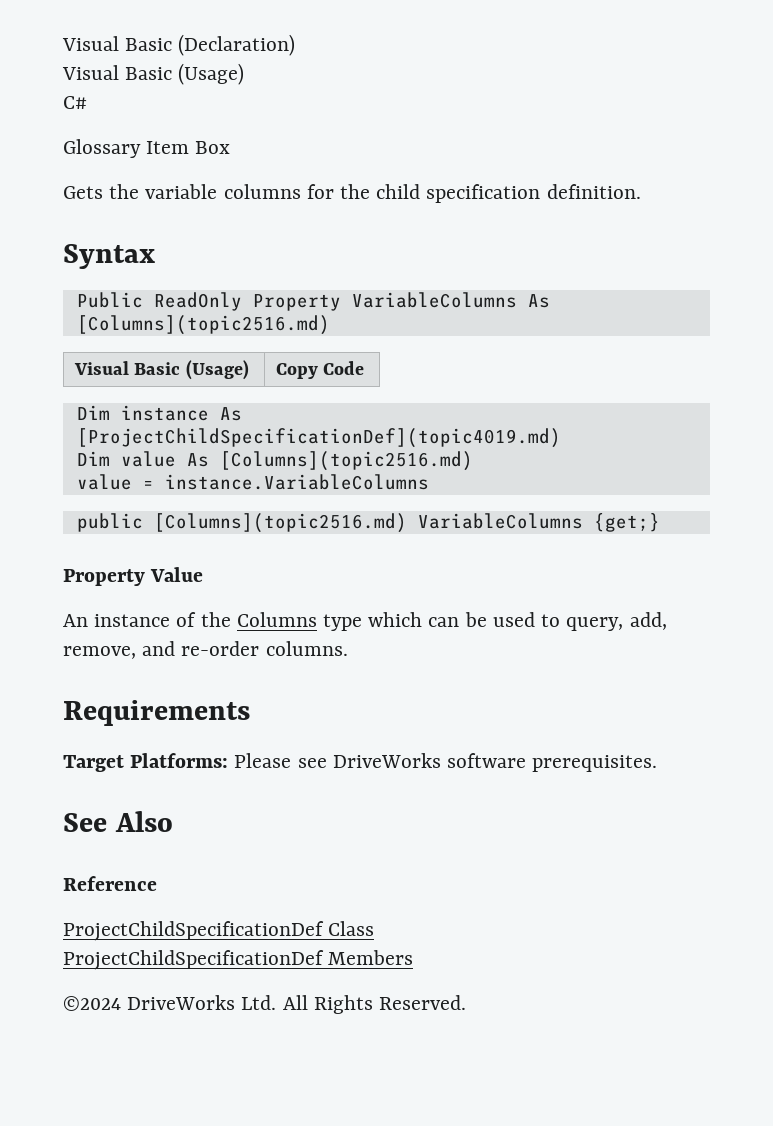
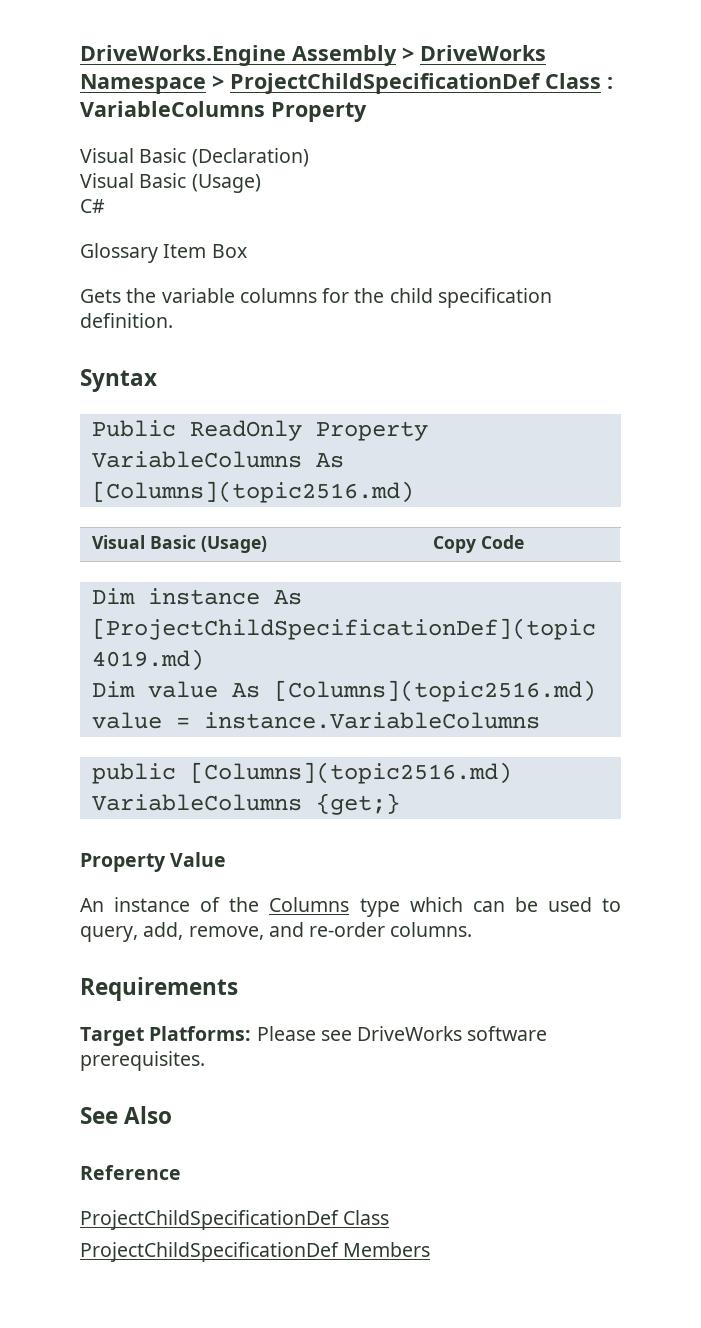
+ DriveWorks.Engine Assembly > DriveWorks Namespace > ProjectChildSpecificationDef Class : VariableColumns Property
- ©2024 DriveWorks Ltd. All Rights Reserved.

